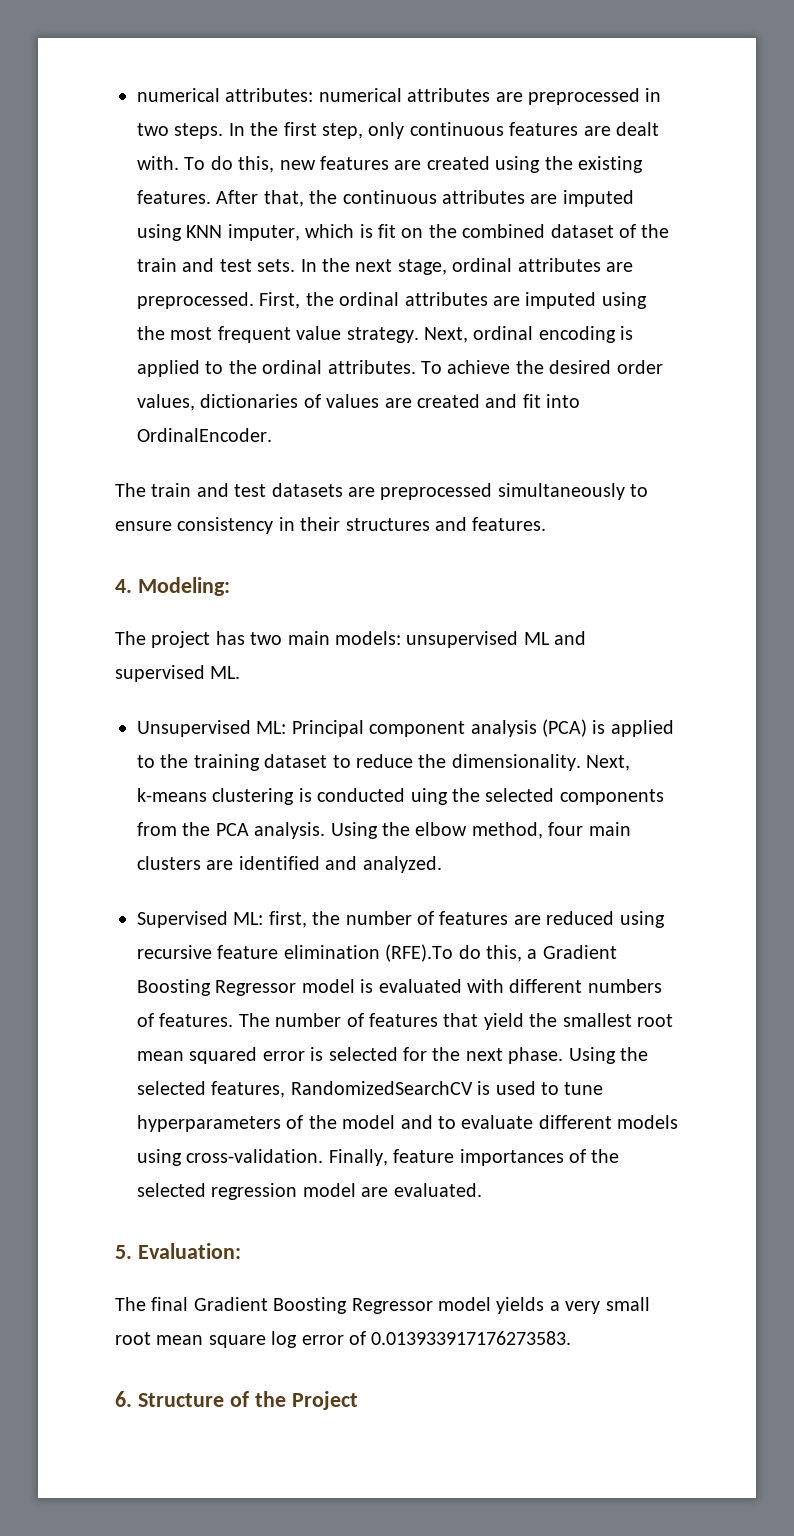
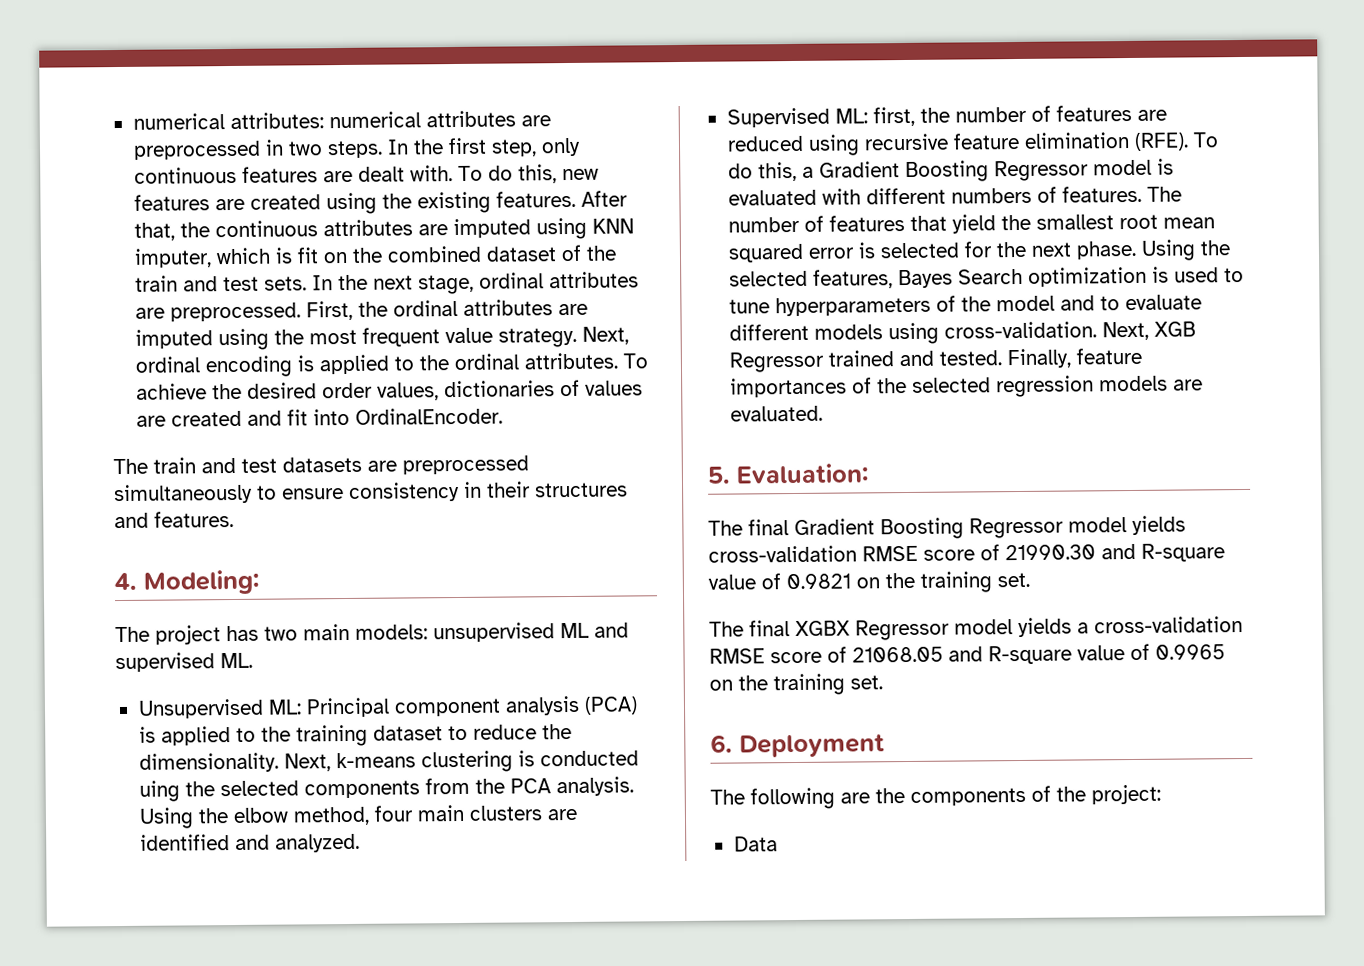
- Supervised ML: first, the number of features are reduced using recursive feature elimination (RFE).To do this, a Gradient Boosting Regressor model is evaluated with different numbers of features.
+ Supervised ML: first, the number of features are reduced using recursive feature elimination (RFE). To do this, a Gradient Boosting Regressor model is evaluated with different numbers of features.
- Using the selected features, RandomizedSearchCV is used to tune hyperparameters of the model and to evaluate different models using cross-validation.
+ Using the selected features, Bayes Search optimization is used to tune hyperparameters of the model and to evaluate different models using cross-validation.
+ Next, XGB Regressor trained and tested.
- Finally, feature importances of the selected regression model are evaluated.
+ Finally, feature importances of the selected regression models are evaluated.
- The final Gradient Boosting Regressor model yields a very small root mean square log error of 0.013933917176273583.
- 6. Structure of the Project
+ The final Gradient Boosting Regressor model yields cross-validation RMSE score of 21990.30 and R-square value of 0.9821 on the training set.
+ The final XGBX Regressor model yields a cross-validation RMSE score of 21068.05 and R-square value of 0.9965 on the training set.
+ 6. Deployment
+ The following are the components of the project:
+ Data

